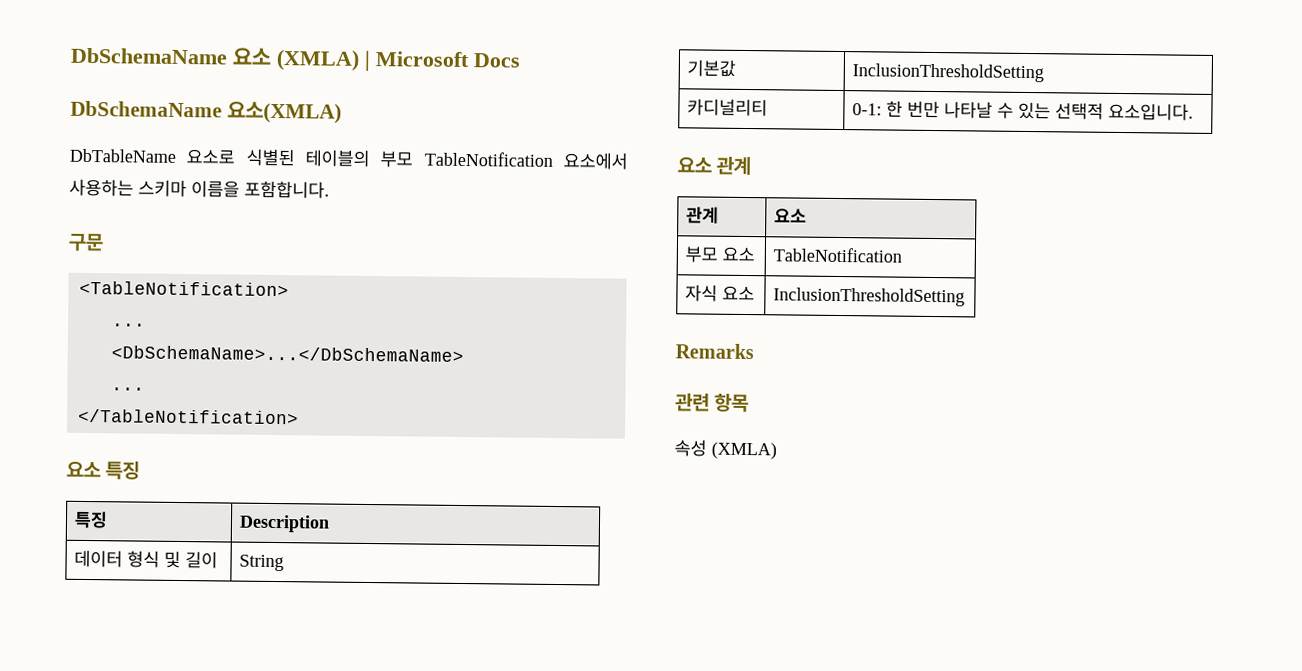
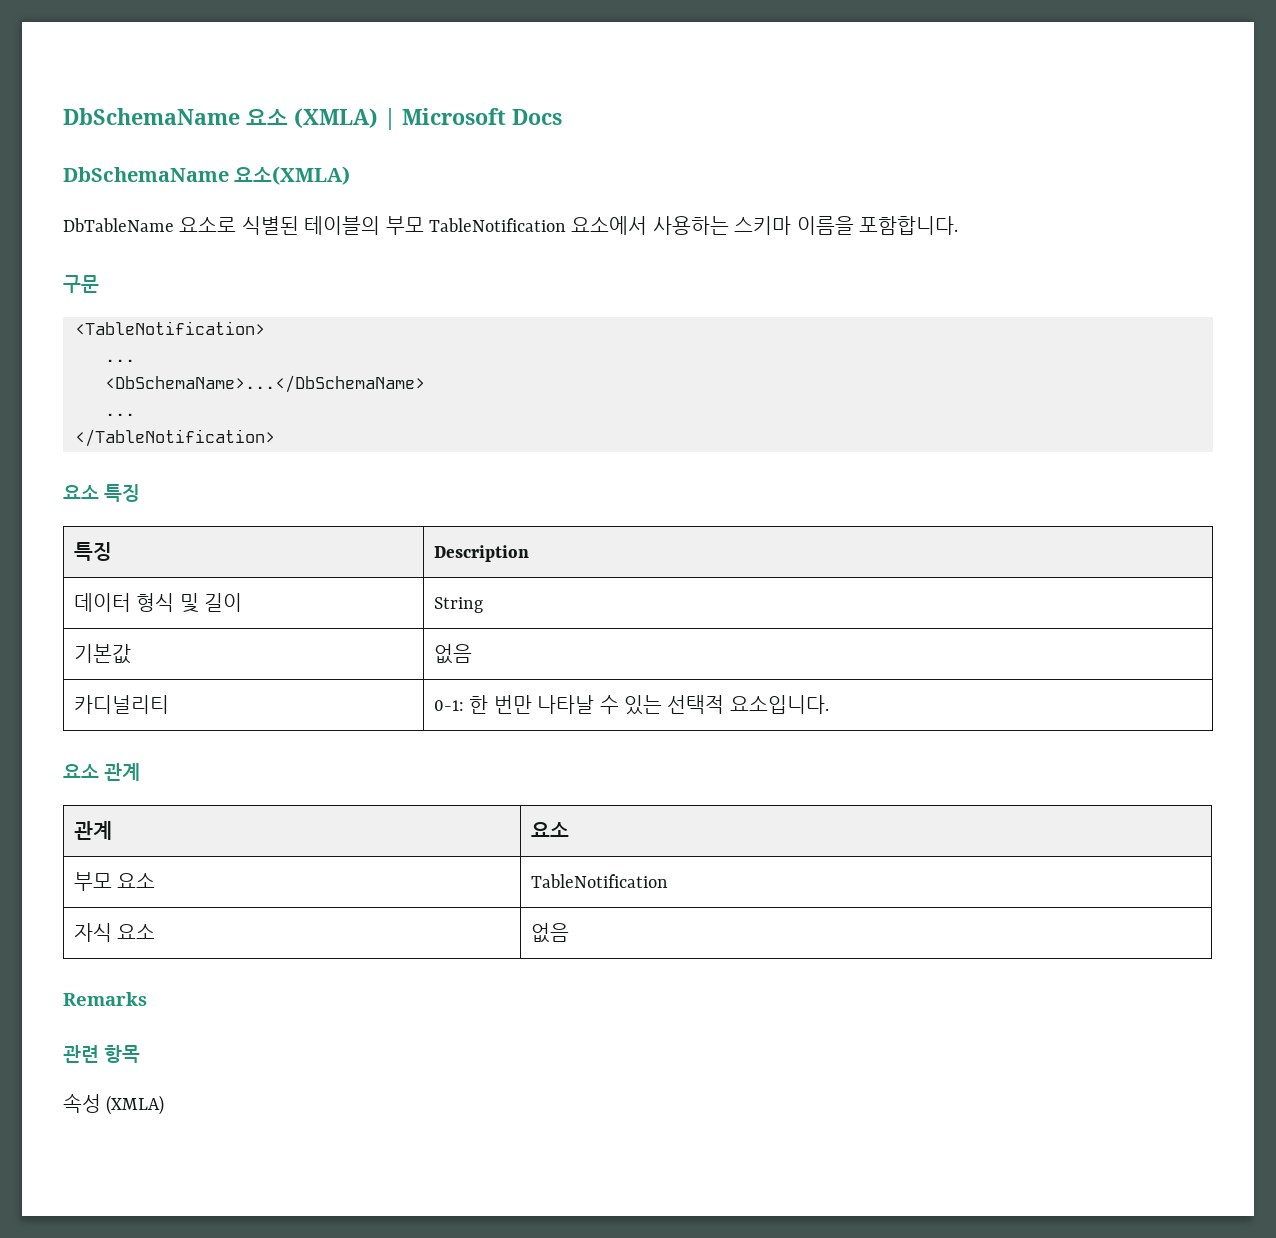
- 기본값 | InclusionThresholdSetting
+ 기본값 | 없음
- 자식 요소 | InclusionThresholdSetting
+ 자식 요소 | 없음

